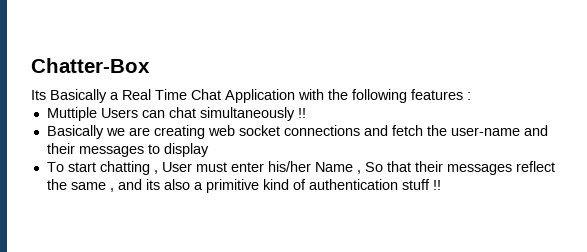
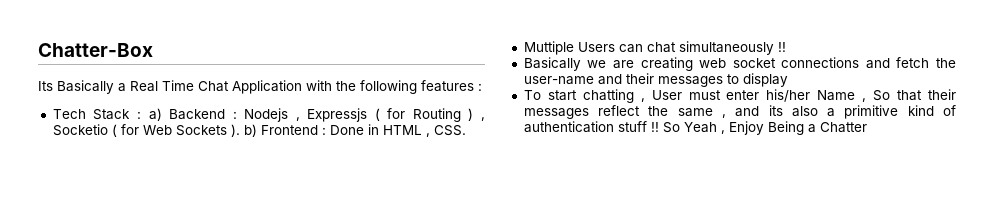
+ Tech Stack : a) Backend : Nodejs , Expressjs ( for Routing ) , Socketio ( for Web Sockets ). b) Frontend : Done in HTML , CSS.
+ So Yeah , Enjoy Being a Chatter

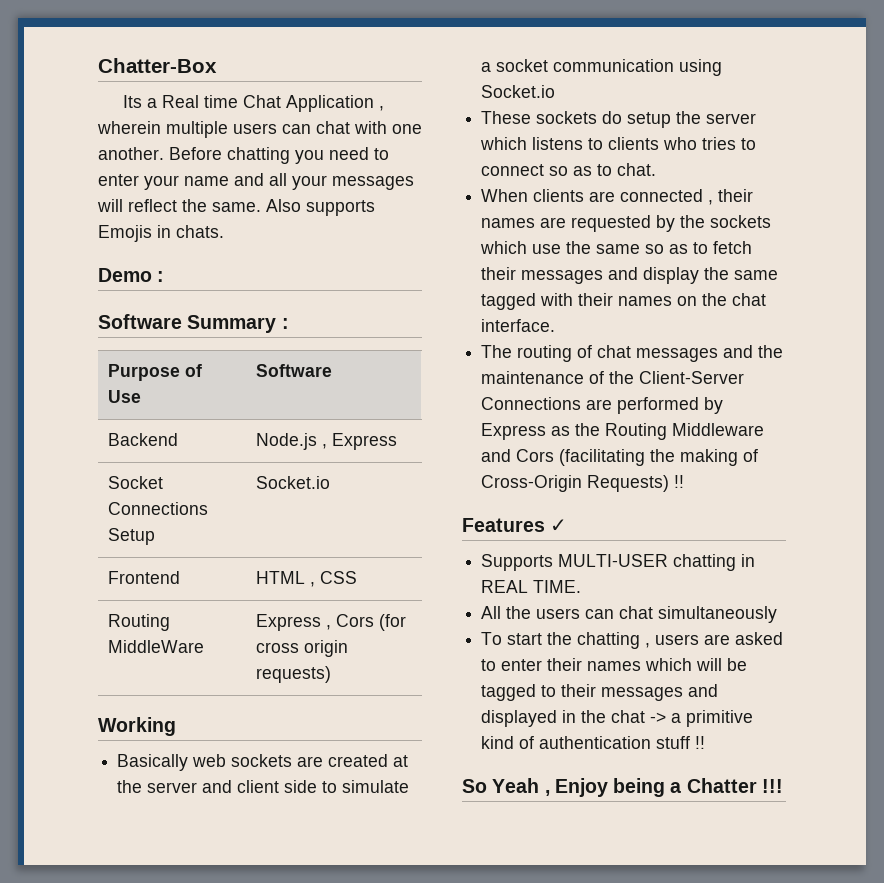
- Its Basically a Real Time Chat Application with the following features :
- Tech Stack : a) Backend : Nodejs , Expressjs ( for Routing ) , Socketio ( for Web Sockets ). b) Frontend : Done in HTML , CSS.
- Muttiple Users can chat simultaneously !!
- Basically we are creating web socket connections and fetch the user-name and their messages to display
+ Its a Real time Chat Application , wherein multiple users can chat with one another. Before chatting you need to enter your name and all your messages will reflect the same. Also supports Emojis in chats.
+ Demo :
+ Software Summary :
+ Purpose of Use | Software
+ Backend | Node.js , Express
+ Socket Connections Setup | Socket.io
+ Frontend | HTML , CSS
+ Routing MiddleWare | Express , Cors (for cross origin requests)
+ Working
+ Basically web sockets are created at the server and client side to simulate a socket communication using Socket.io
+ These sockets do setup the server which listens to clients who tries to connect so as to chat.
+ When clients are connected , their names are requested by the sockets which use the same so as to fetch their messages and display the same tagged with their names on the chat interface.
+ The routing of chat messages and the maintenance of the Client-Server Connections are performed by Express as the Routing Middleware and Cors (facilitating the making of Cross-Origin Requests) !!
+ Features ✓
+ Supports MULTI-USER chatting in REAL TIME.
+ All the users can chat simultaneously
- To start chatting , User must enter his/her Name , So that their messages reflect the same , and its also a primitive kind of authentication stuff !! So Yeah , Enjoy Being a Chatter
+ To start the chatting , users are asked to enter their names which will be tagged to their messages and displayed in the chat -> a primitive kind of authentication stuff !!
+ So Yeah , Enjoy being a Chatter !!!

